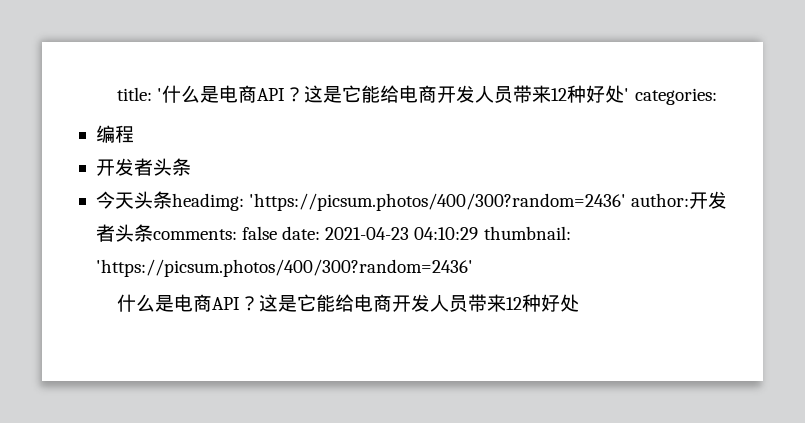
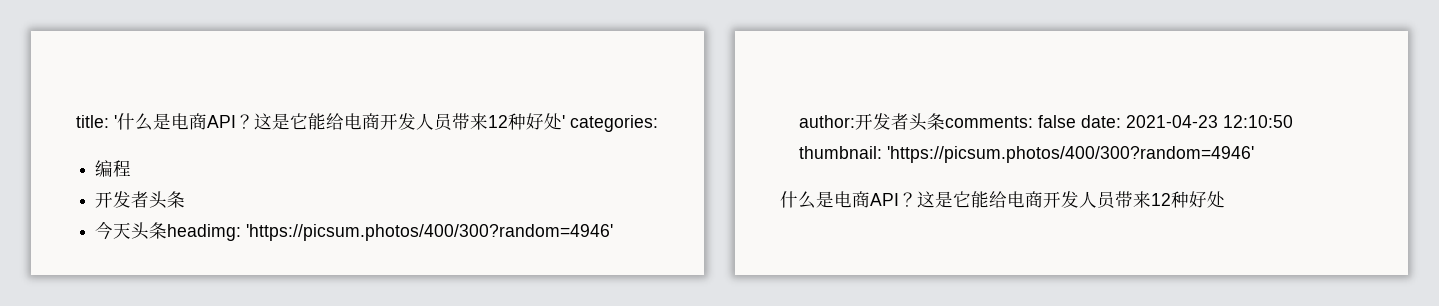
- 今天头条headimg: 'https://picsum.photos/400/300?random=2436' author:开发者头条comments: false date: 2021-04-23 04:10:29 thumbnail: 'https://picsum.photos/400/300?random=2436'
+ 今天头条headimg: 'https://picsum.photos/400/300?random=4946' author:开发者头条comments: false date: 2021-04-23 12:10:50 thumbnail: 'https://picsum.photos/400/300?random=4946'

